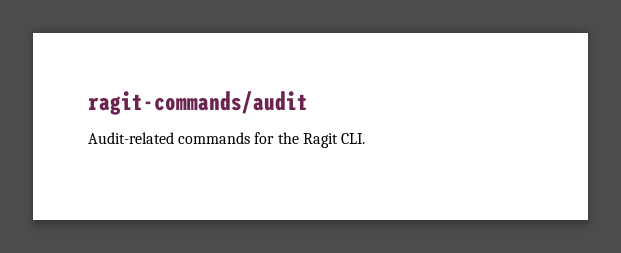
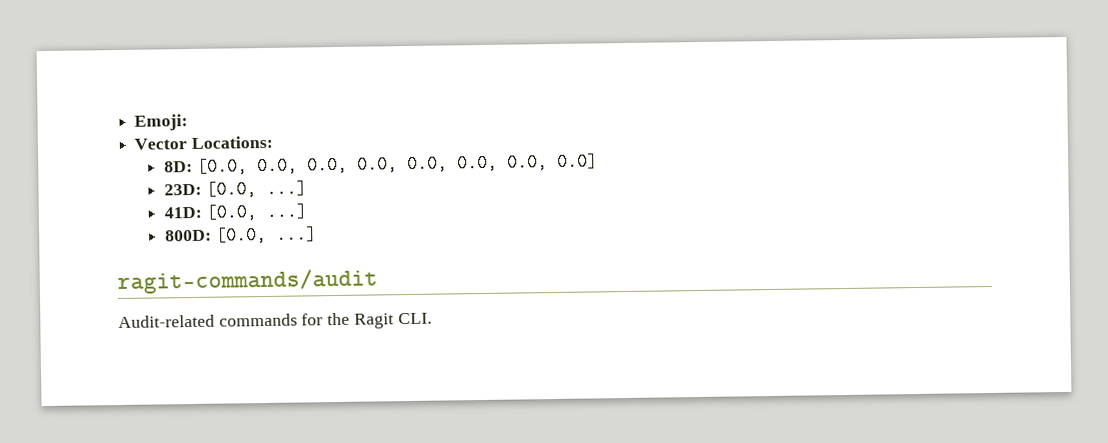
+ Emoji:
+ Vector Locations:
+ 8D: [0.0, 0.0, 0.0, 0.0, 0.0, 0.0, 0.0, 0.0]
+ 23D: [0.0, ...]
+ 41D: [0.0, ...]
+ 800D: [0.0, ...]

